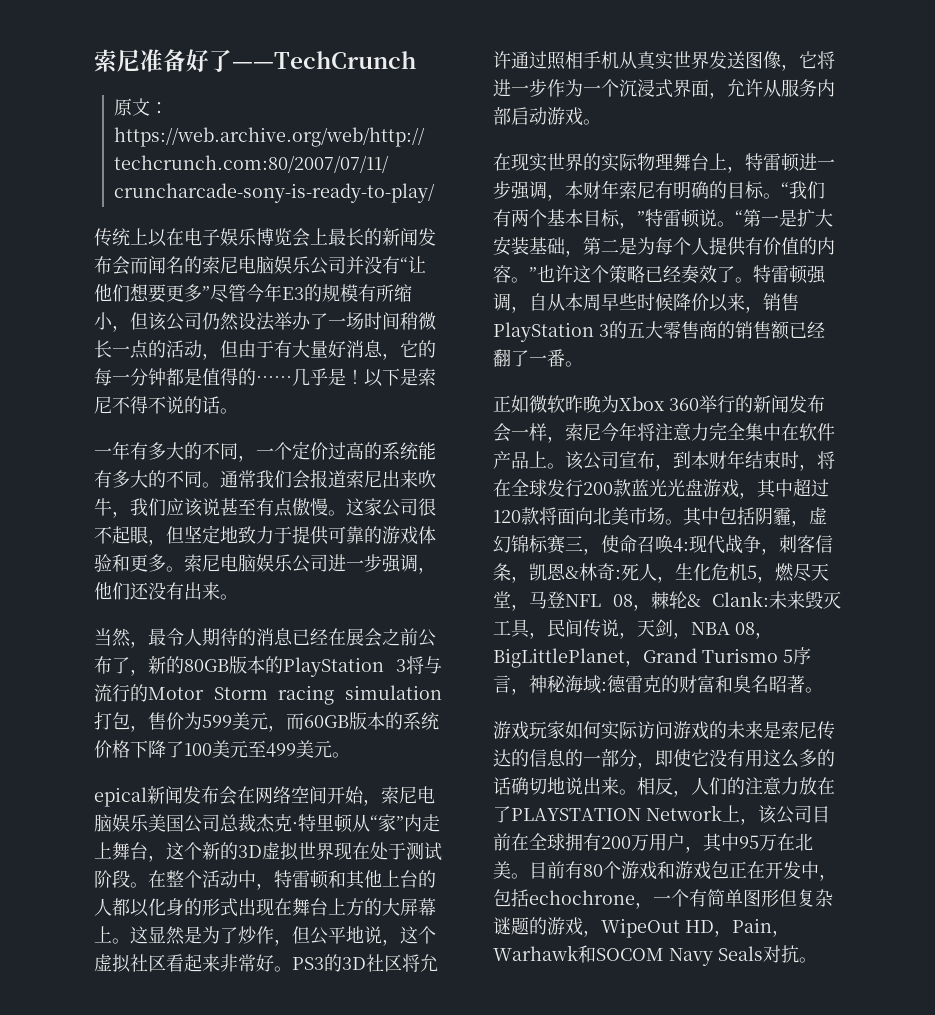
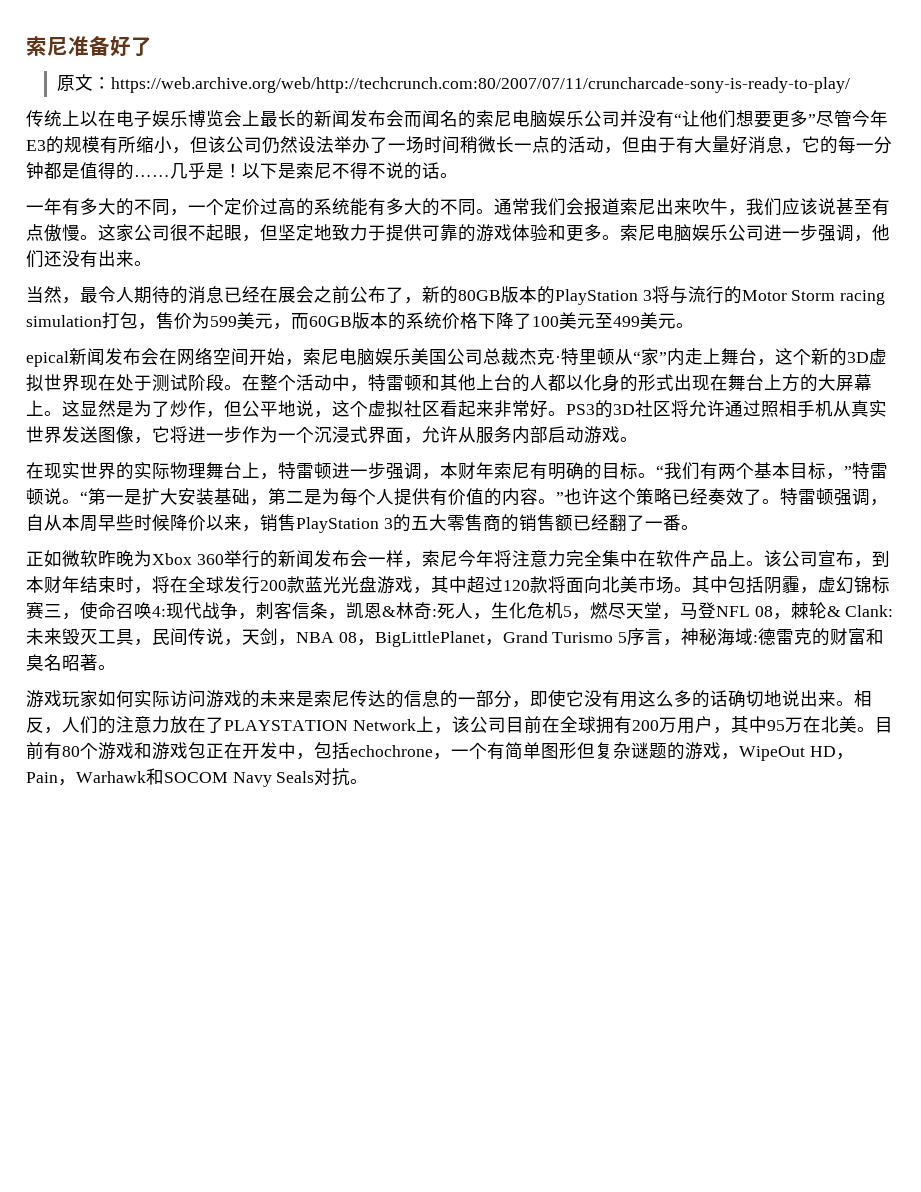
- 索尼准备好了——TechCrunch
+ 索尼准备好了

